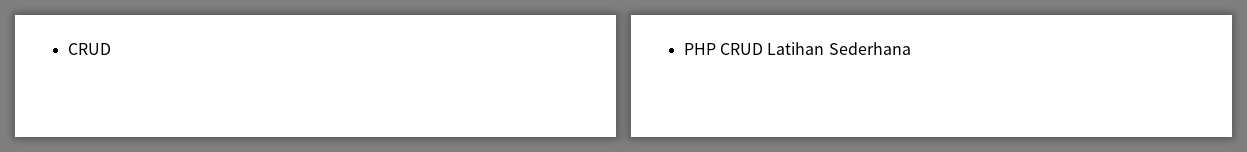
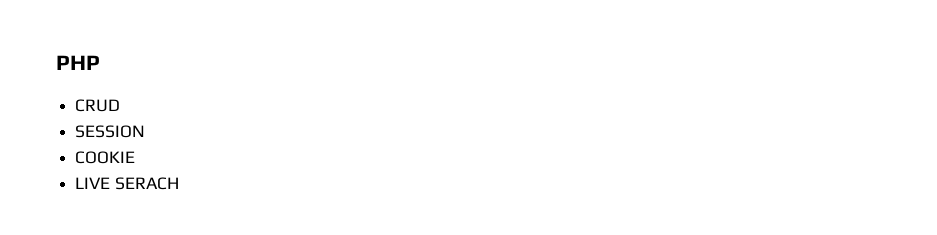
+ PHP
- PHP CRUD Latihan Sederhana
+ SESSION
+ COOKIE
+ LIVE SERACH

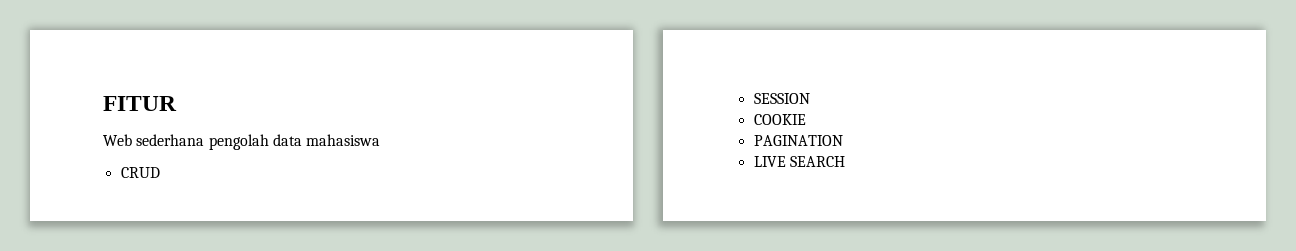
- PHP
+ FITUR
+ Web sederhana pengolah data mahasiswa
+ PAGINATION
- LIVE SERACH
+ LIVE SEARCH

